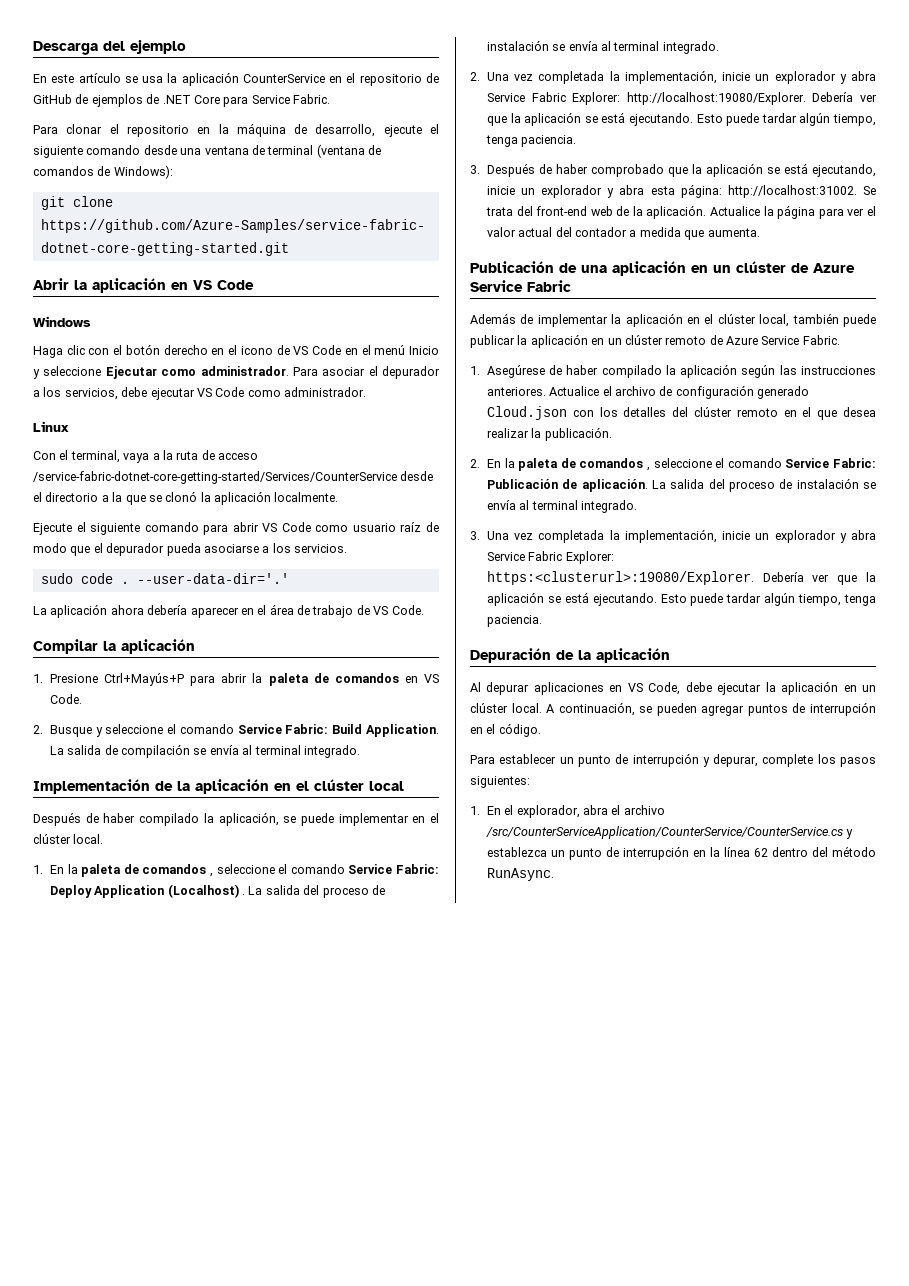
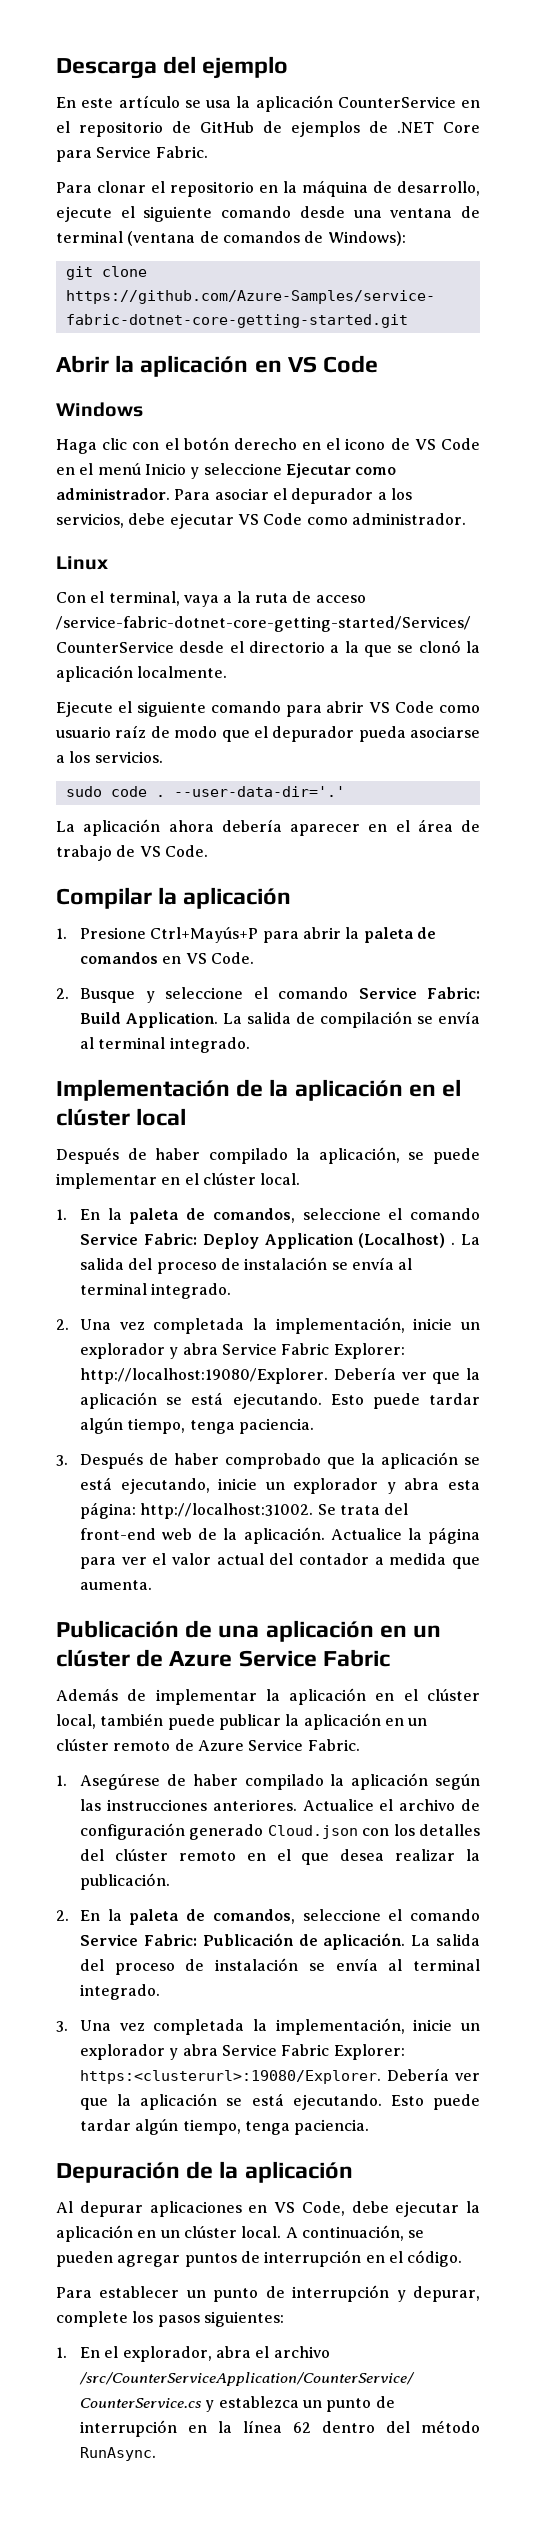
- 1. En la paleta de comandos , seleccione el comando Service Fabric: Deploy Application (Localhost) .
+ 1. En la paleta de comandos, seleccione el comando Service Fabric: Deploy Application (Localhost) .
- 2. En la paleta de comandos , seleccione el comando Service Fabric: Publicación de aplicación.
+ 2. En la paleta de comandos, seleccione el comando Service Fabric: Publicación de aplicación.

